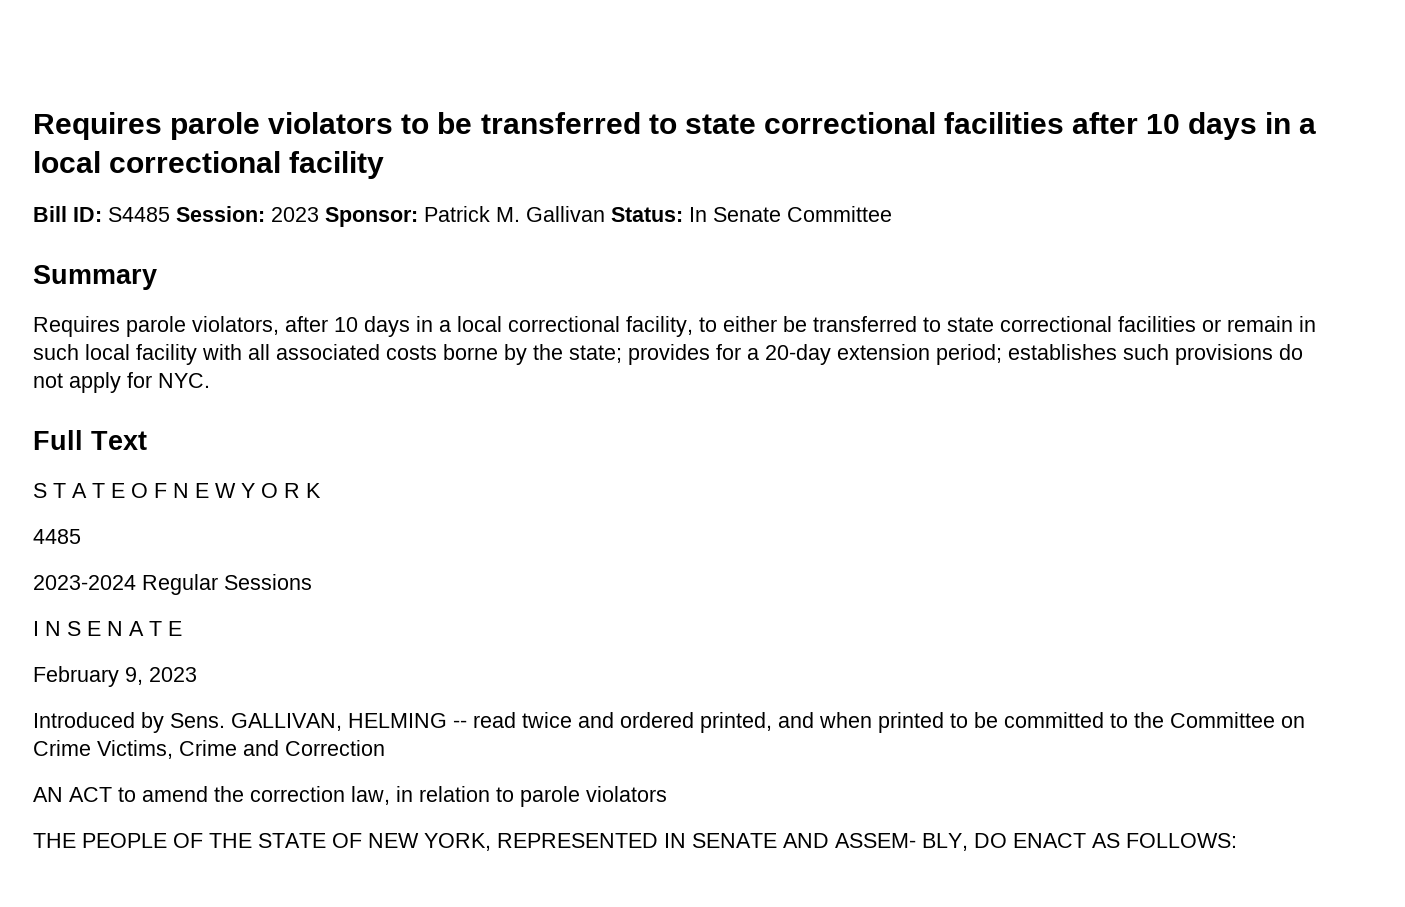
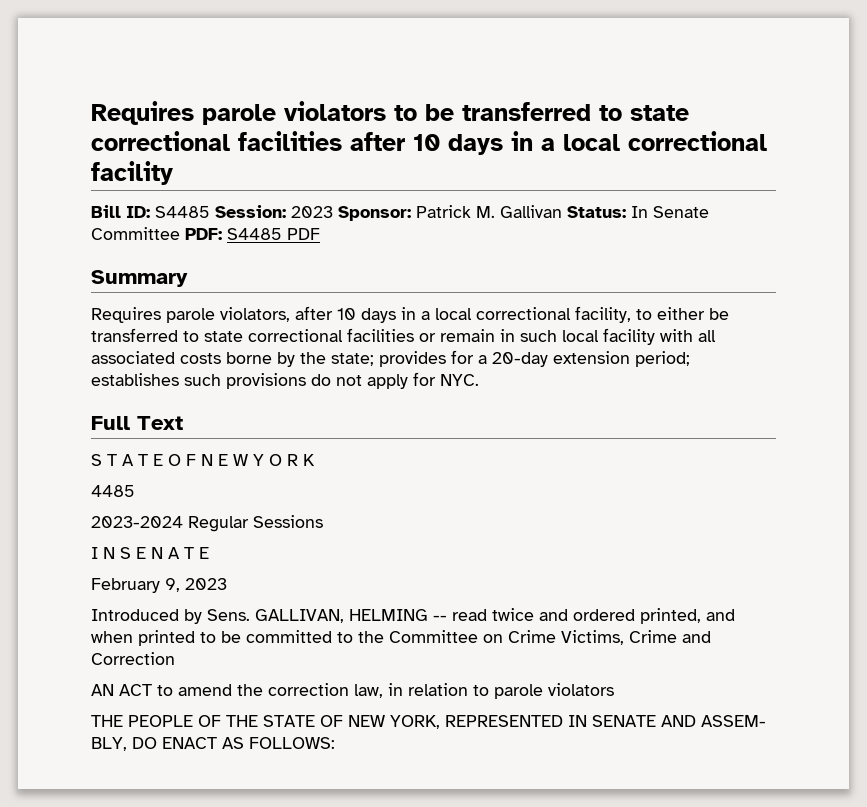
- Bill ID: S4485 Session: 2023 Sponsor: Patrick M. Gallivan Status: In Senate Committee
+ Bill ID: S4485 Session: 2023 Sponsor: Patrick M. Gallivan Status: In Senate Committee PDF: S4485 PDF

